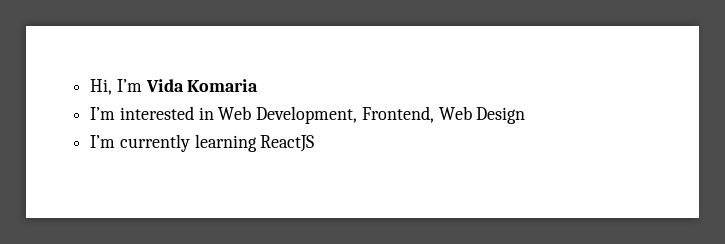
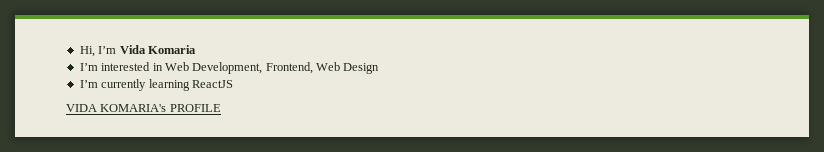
+ VIDA KOMARIA's PROFILE

